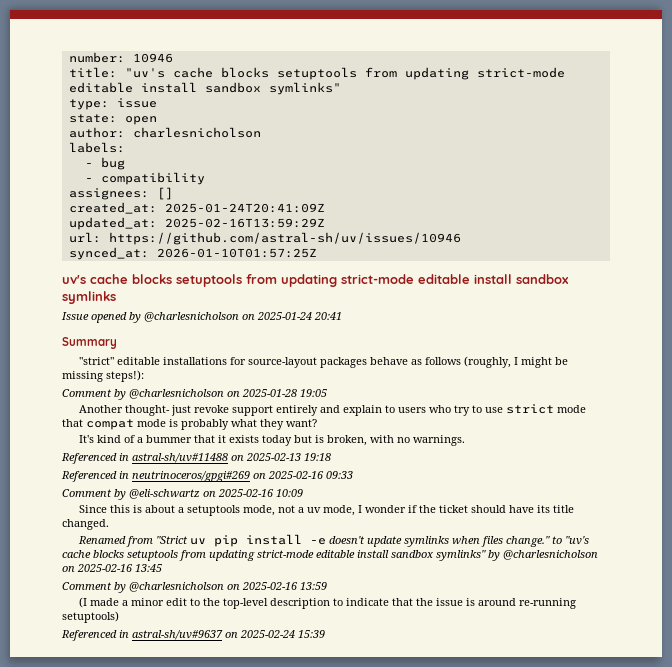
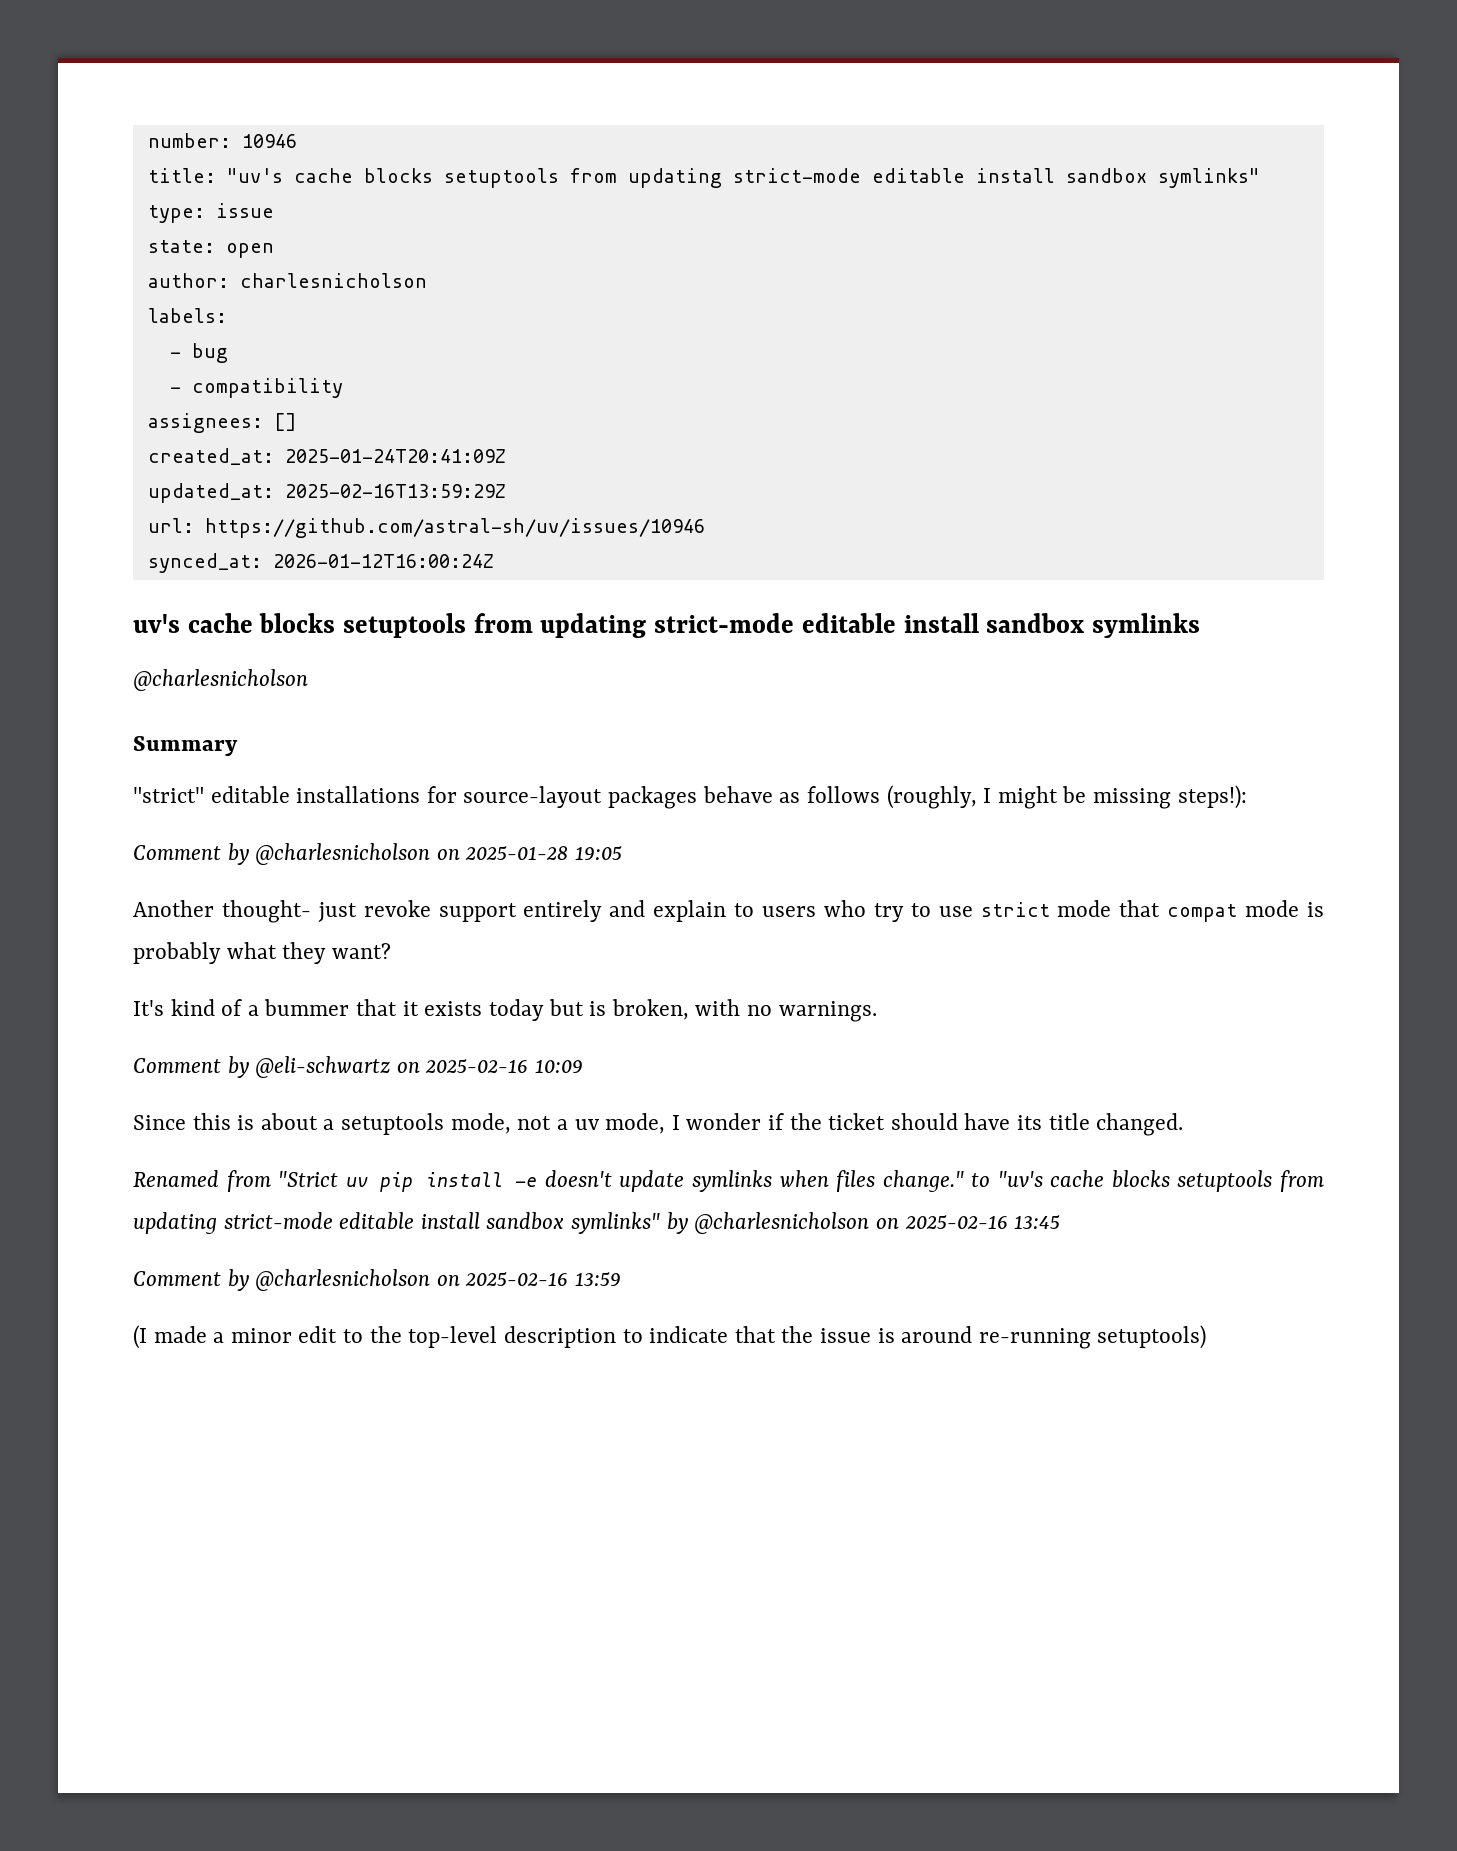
- synced_at: 2026-01-10T01:57:25Z
+ synced_at: 2026-01-12T16:00:24Z
  uv's cache blocks setuptools from updating strict-mode editable install sandbox symlinks
- Issue opened by @charlesnicholson on 2025-01-24 20:41
+ @charlesnicholson
- Referenced in astral-sh/uv#11488 on 2025-02-13 19:18
- Referenced in neutrinoceros/gpgi#269 on 2025-02-16 09:33
- Referenced in astral-sh/uv#9637 on 2025-02-24 15:39

